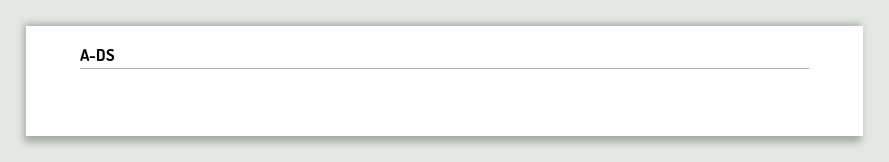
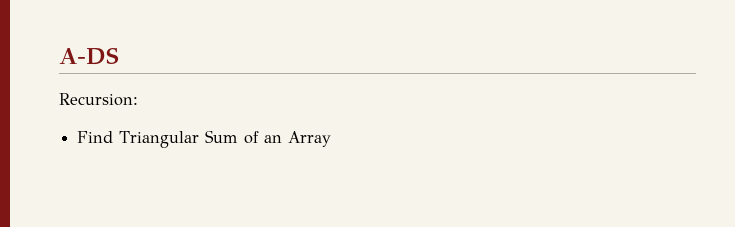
+ Recursion:
+ Find Triangular Sum of an Array

